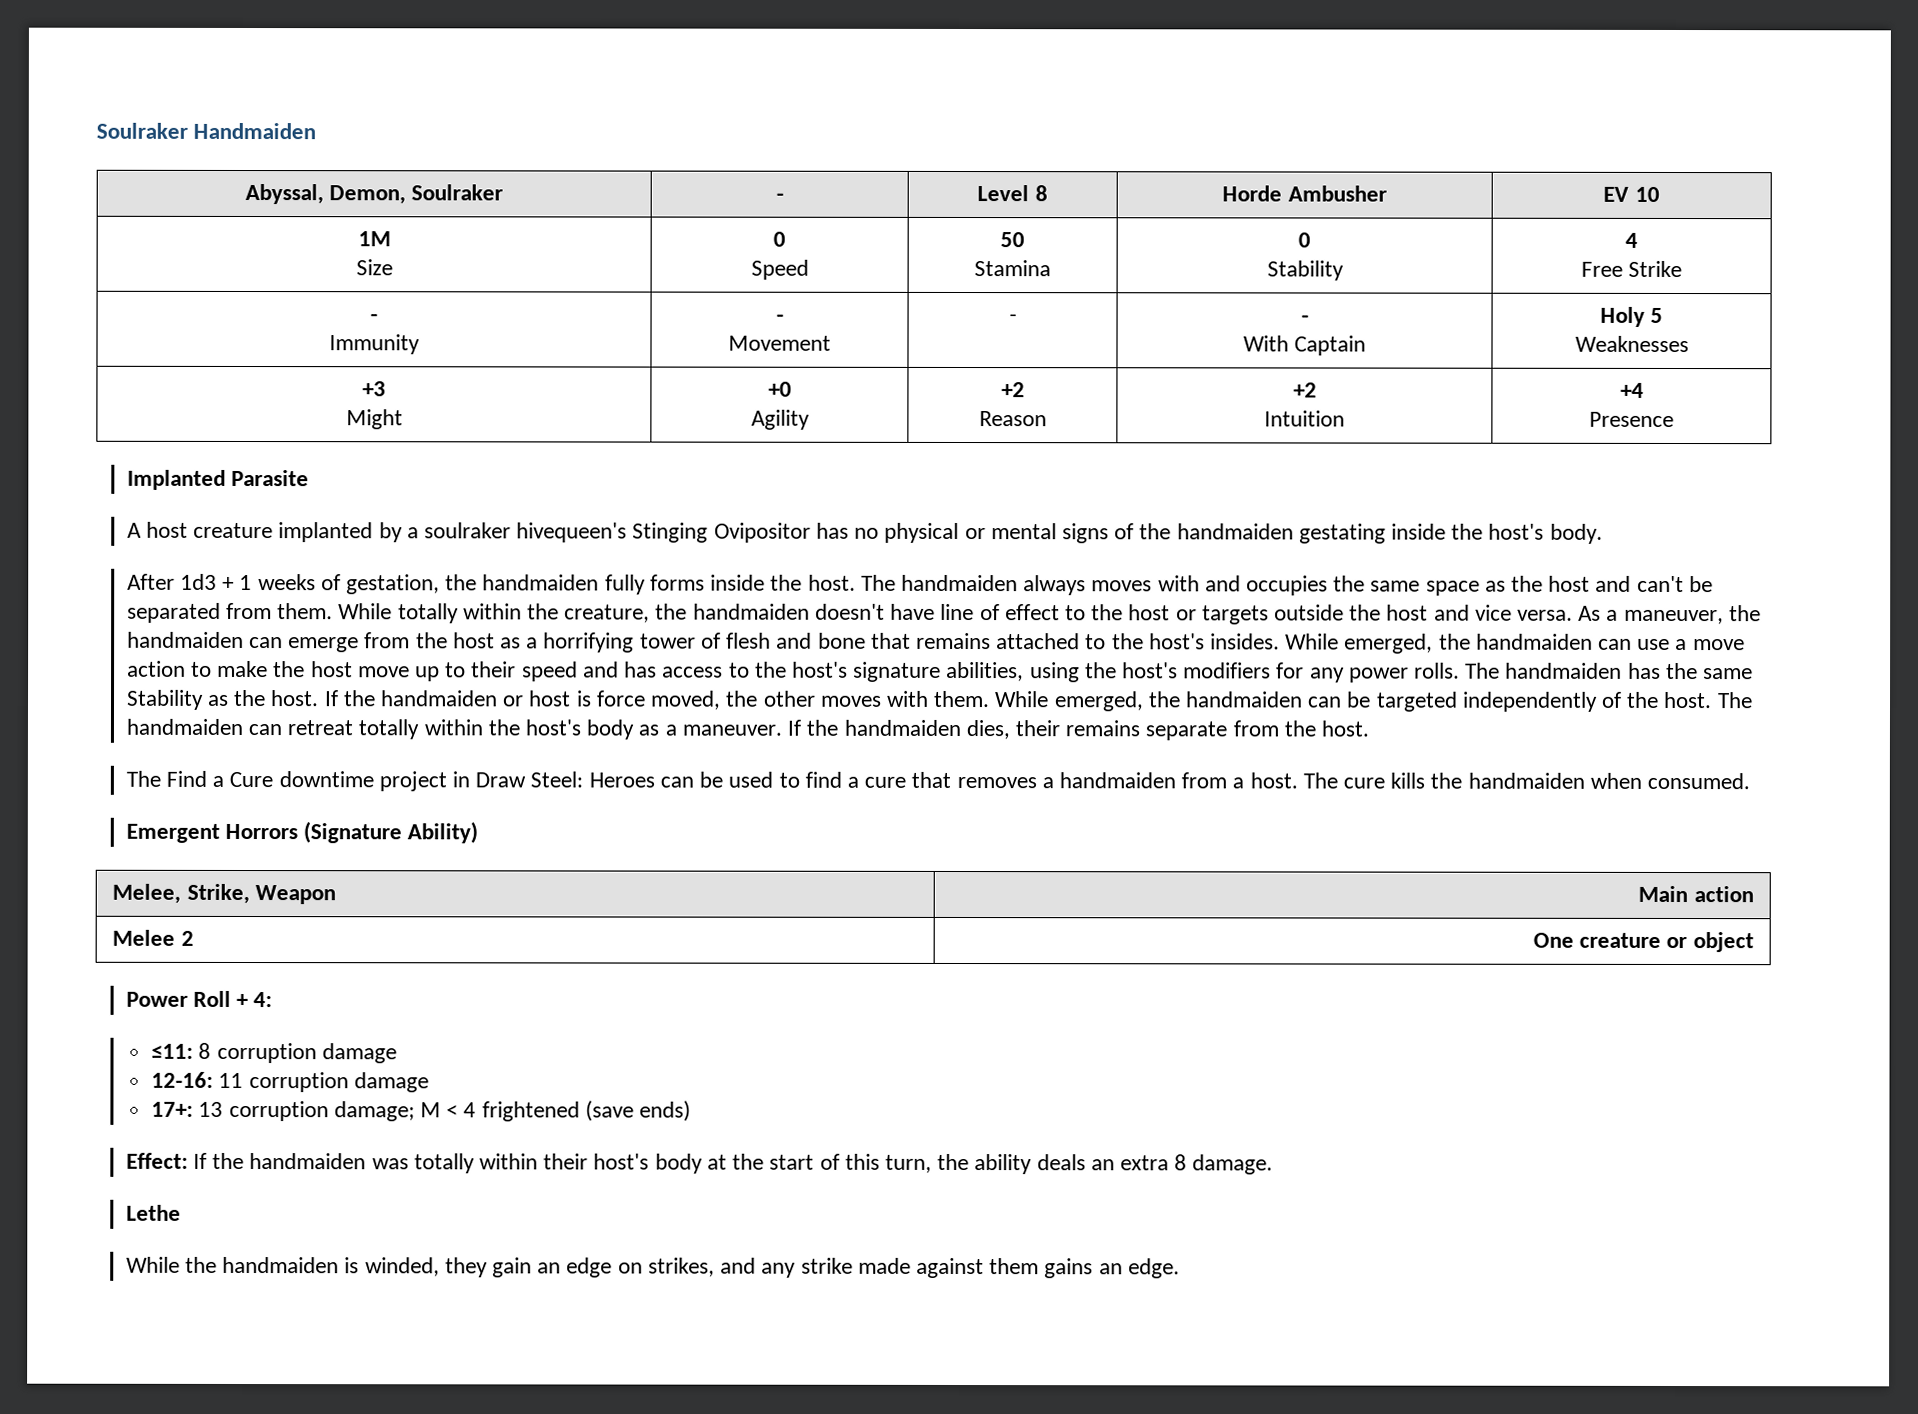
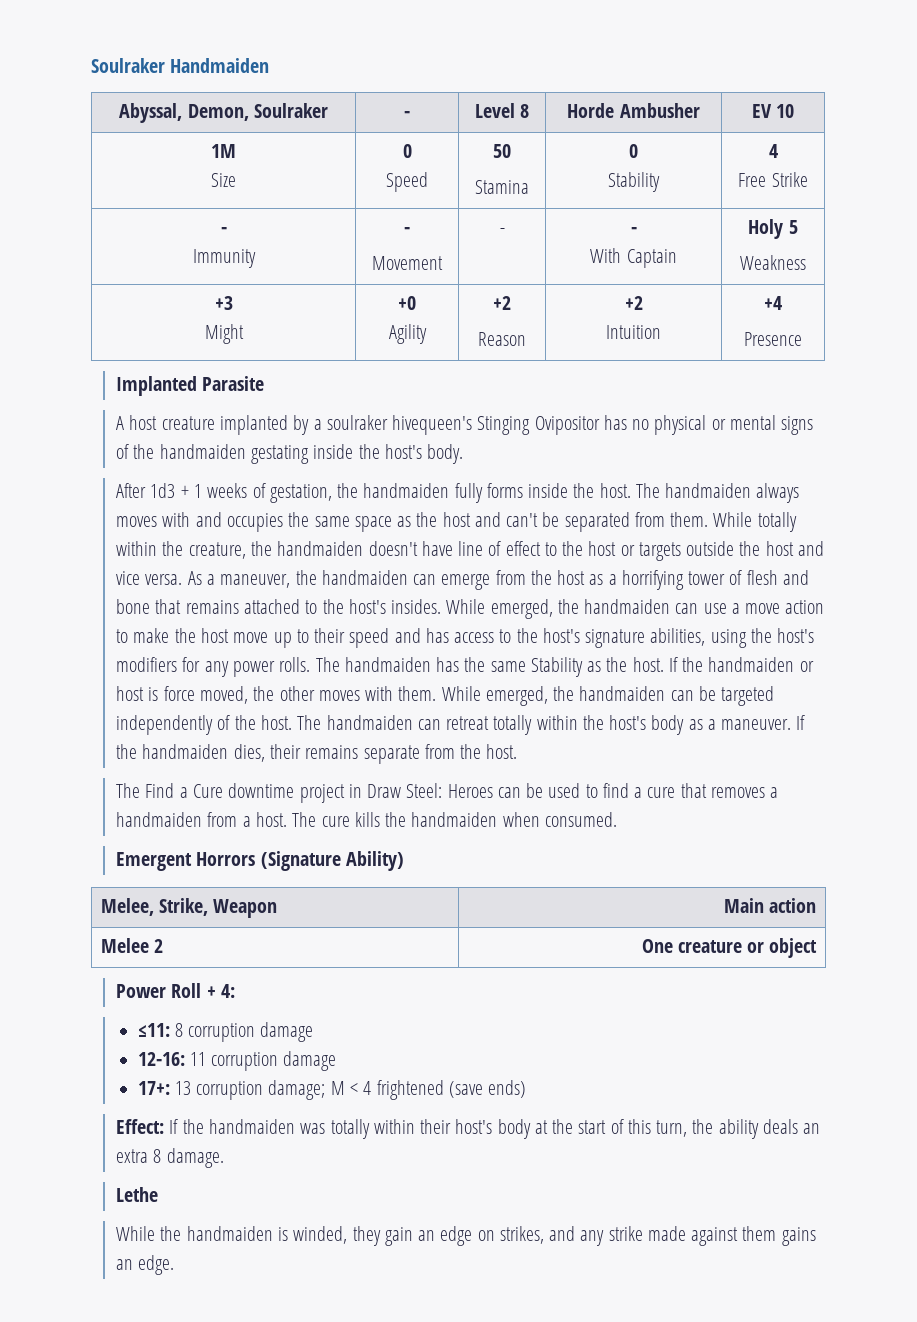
  1M
  Size | 0
  Speed | 50
  Stamina | 0
  Stability | 4
  Free Strike
  -
  Immunity | -
  Movement | - | -
  With Captain | Holy 5
- Weaknesses
+ Weakness

